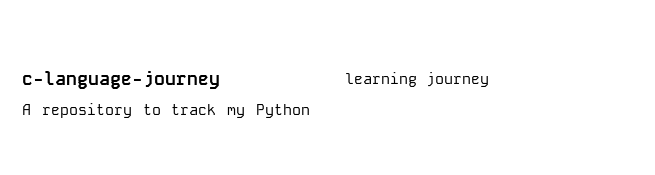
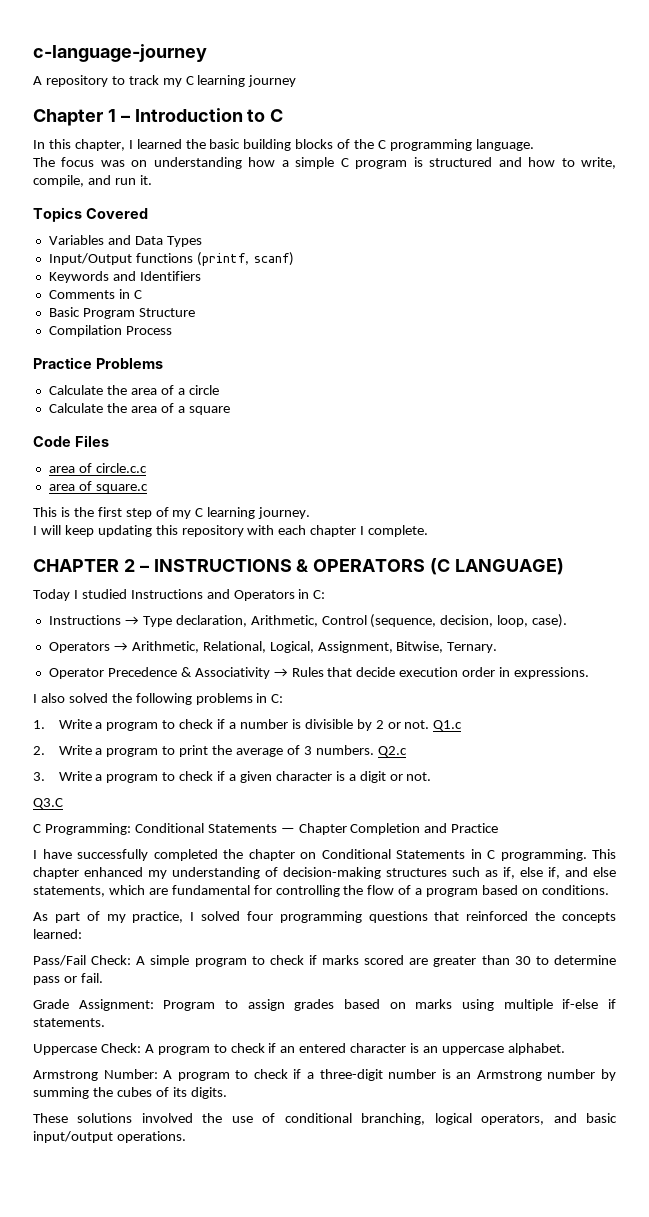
- A repository to track my Python learning journey
+ A repository to track my C learning journey
+ Chapter 1 – Introduction to C
+ In this chapter, I learned the basic building blocks of the C programming language.
+ The focus was on understanding how a simple C program is structured and how to write, compile, and run it.
+ Topics Covered
+ Variables and Data Types
+ Input/Output functions (printf, scanf)
+ Keywords and Identifiers
+ Comments in C
+ Basic Program Structure
+ Compilation Process
+ Practice Problems
+ Calculate the area of a circle
+ Calculate the area of a square
+ Code Files
+ area of circle.c.c
+ area of square.c
+ This is the first step of my C learning journey.
+ I will keep updating this repository with each chapter I complete.
+ CHAPTER 2 – INSTRUCTIONS & OPERATORS (C LANGUAGE)
+ Today I studied Instructions and Operators in C:
+ Instructions → Type declaration, Arithmetic, Control (sequence, decision, loop, case).
+ Operators → Arithmetic, Relational, Logical, Assignment, Bitwise, Ternary.
+ Operator Precedence & Associativity → Rules that decide execution order in expressions.
+ I also solved the following problems in C:
+ 1. Write a program to check if a number is divisible by 2 or not. Q1.c
+ 2. Write a program to print the average of 3 numbers. Q2.c
+ 3. Write a program to check if a given character is a digit or not.
+ Q3.C
+ C Programming: Conditional Statements — Chapter Completion and Practice
+ I have successfully completed the chapter on Conditional Statements in C programming. This chapter enhanced my understanding of decision-making structures such as if, else if, and else statements, which are fundamental for controlling the flow of a program based on conditions.
+ As part of my practice, I solved four programming questions that reinforced the concepts learned:
+ Pass/Fail Check: A simple program to check if marks scored are greater than 30 to determine pass or fail.
+ Grade Assignment: Program to assign grades based on marks using multiple if-else if statements.
+ Uppercase Check: A program to check if an entered character is an uppercase alphabet.
+ Armstrong Number: A program to check if a three-digit number is an Armstrong number by summing the cubes of its digits.
+ These solutions involved the use of conditional branching, logical operators, and basic input/output operations.

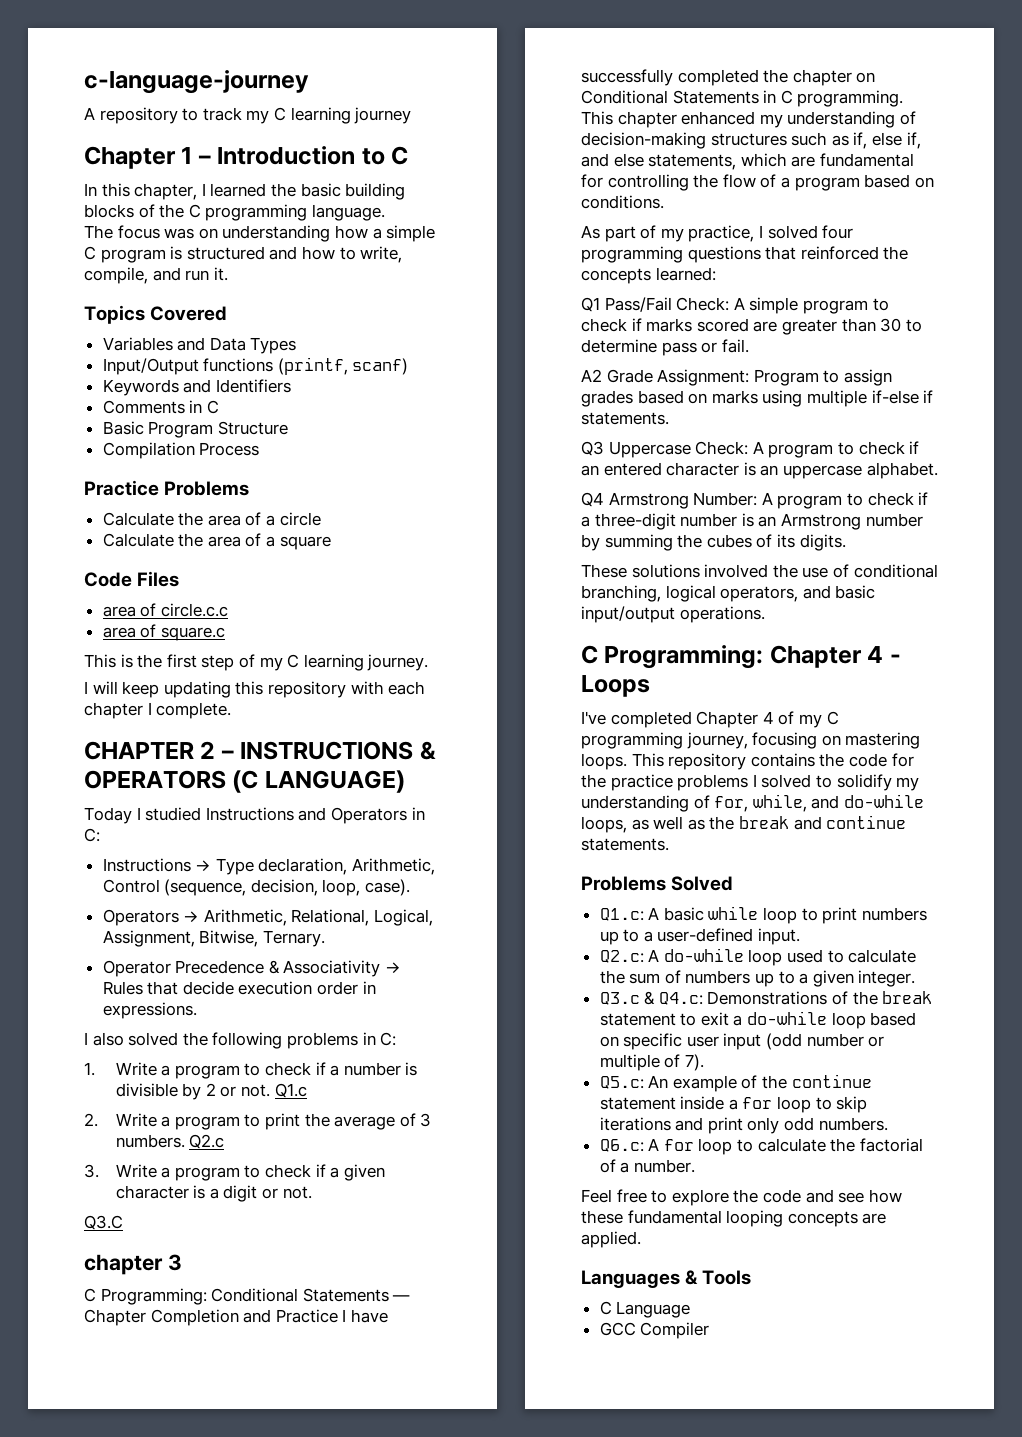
+ chapter 3
- C Programming: Conditional Statements — Chapter Completion and Practice
- I have successfully completed the chapter on Conditional Statements in C programming.
+ C Programming: Conditional Statements — Chapter Completion and Practice I have successfully completed the chapter on Conditional Statements in C programming.
- Pass/Fail Check: A simple program to check if marks scored are greater than 30 to determine pass or fail.
+ Q1 Pass/Fail Check: A simple program to check if marks scored are greater than 30 to determine pass or fail.
- Grade Assignment: Program to assign grades based on marks using multiple if-else if statements.
+ A2 Grade Assignment: Program to assign grades based on marks using multiple if-else if statements.
- Uppercase Check: A program to check if an entered character is an uppercase alphabet.
+ Q3 Uppercase Check: A program to check if an entered character is an uppercase alphabet.
- Armstrong Number: A program to check if a three-digit number is an Armstrong number by summing the cubes of its digits.
+ Q4 Armstrong Number: A program to check if a three-digit number is an Armstrong number by summing the cubes of its digits.
+ C Programming: Chapter 4 - Loops
+ I've completed Chapter 4 of my C programming journey, focusing on mastering loops. This repository contains the code for the practice problems I solved to solidify my understanding of for, while, and do-while loops, as well as the break and continue statements.
+ Problems Solved
+ Q1.c: A basic while loop to print numbers up to a user-defined input.
+ Q2.c: A do-while loop used to calculate the sum of numbers up to a given integer.
+ Q3.c & Q4.c: Demonstrations of the break statement to exit a do-while loop based on specific user input (odd number or multiple of 7).
+ Q5.c: An example of the continue statement inside a for loop to skip iterations and print only odd numbers.
+ Q6.c: A for loop to calculate the factorial of a number.
+ Feel free to explore the code and see how these fundamental looping concepts are applied.
+ Languages & Tools
+ C Language
+ GCC Compiler

